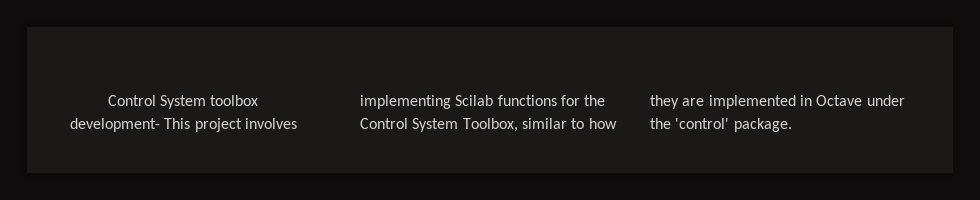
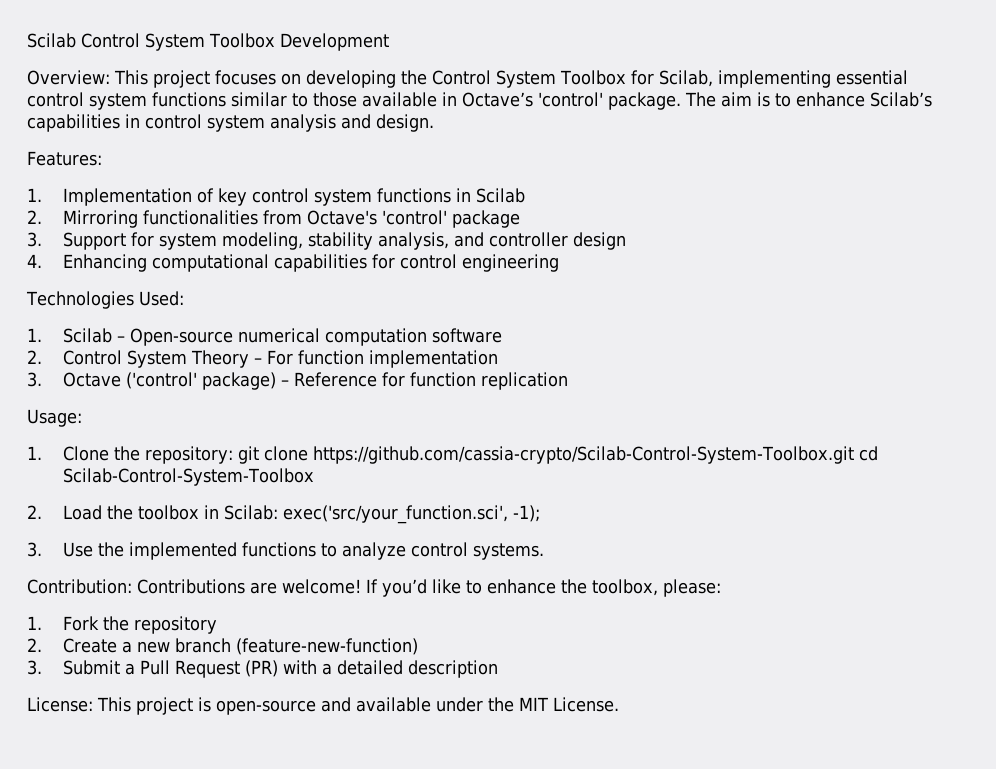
- Control System toolbox development- This project involves implementing Scilab functions for the Control System Toolbox, similar to how they are implemented in Octave under the 'control' package.
+ Scilab Control System Toolbox Development
+ Overview: This project focuses on developing the Control System Toolbox for Scilab, implementing essential control system functions similar to those available in Octave’s 'control' package. The aim is to enhance Scilab’s capabilities in control system analysis and design.
+ Features:
+ 1. Implementation of key control system functions in Scilab
+ 2. Mirroring functionalities from Octave's 'control' package
+ 3. Support for system modeling, stability analysis, and controller design
+ 4. Enhancing computational capabilities for control engineering
+ Technologies Used:
+ 1. Scilab – Open-source numerical computation software
+ 2. Control System Theory – For function implementation
+ 3. Octave ('control' package) – Reference for function replication
+ Usage:
+ 1. Clone the repository: git clone https://github.com/cassia-crypto/Scilab-Control-System-Toolbox.git cd Scilab-Control-System-Toolbox
+ 2. Load the toolbox in Scilab: exec('src/your_function.sci', -1);
+ 3. Use the implemented functions to analyze control systems.
+ Contribution: Contributions are welcome! If you’d like to enhance the toolbox, please:
+ 1. Fork the repository
+ 2. Create a new branch (feature-new-function)
+ 3. Submit a Pull Request (PR) with a detailed description
+ License: This project is open-source and available under the MIT License.

